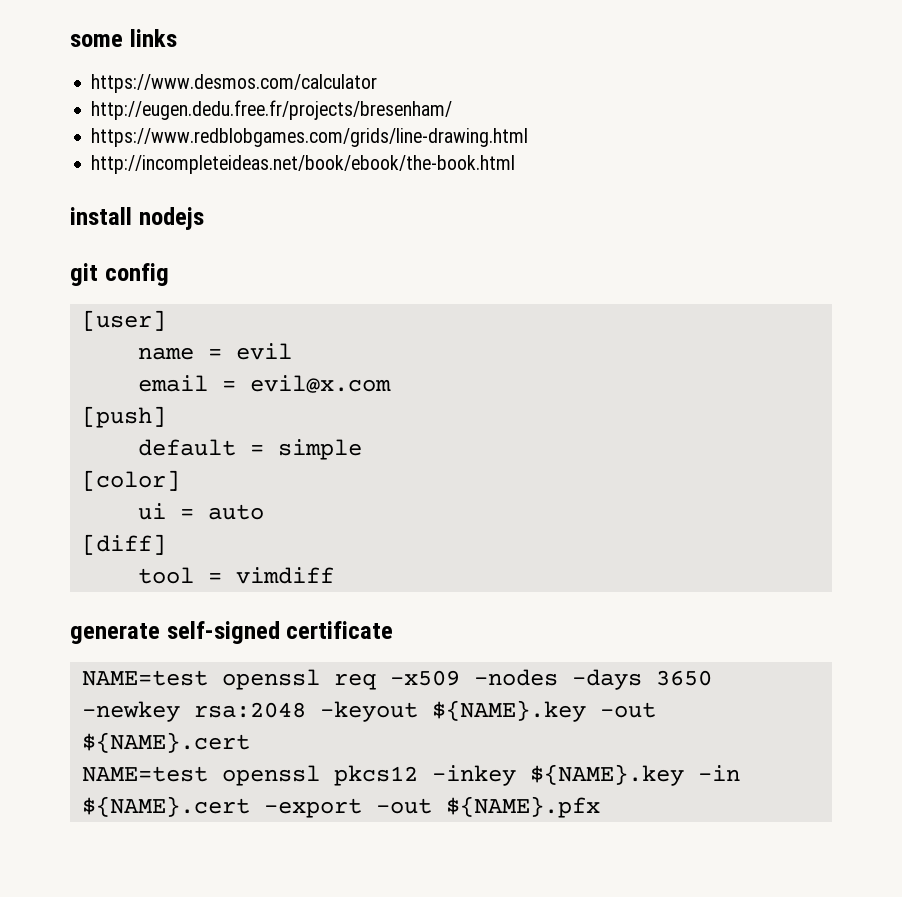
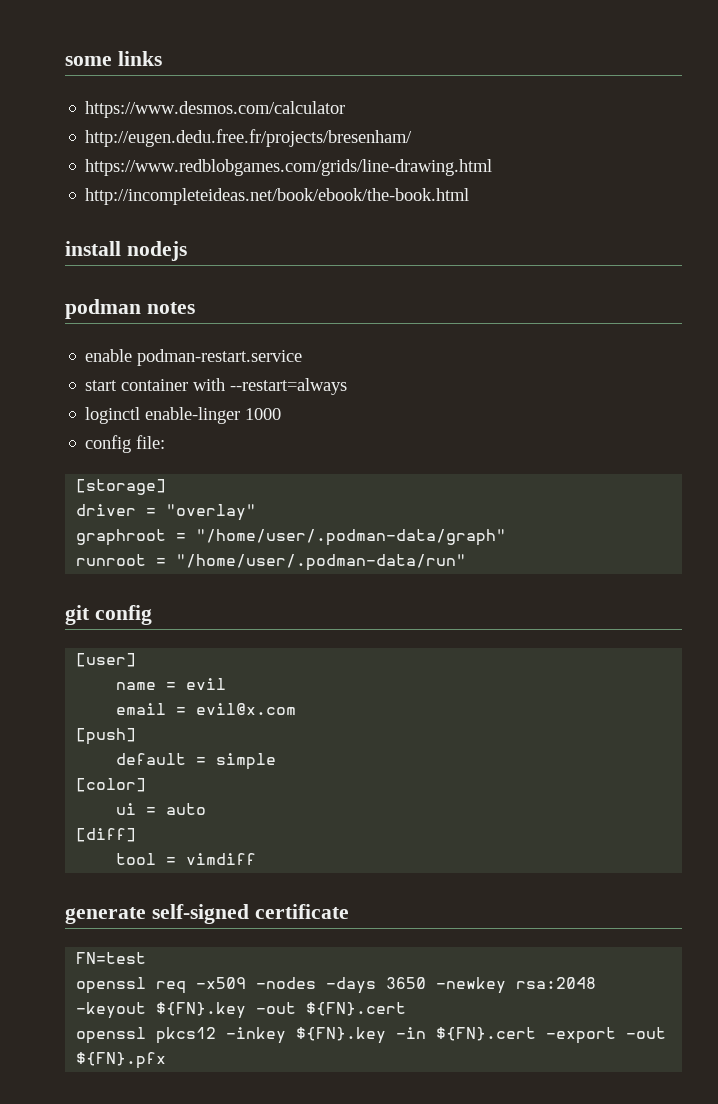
+ podman notes
+ enable podman-restart.service
+ start container with --restart=always
+ loginctl enable-linger 1000
+ config file:
+ [storage]
+ driver = "overlay"
+ graphroot = "/home/user/.podman-data/graph"
+ runroot = "/home/user/.podman-data/run"
- NAME=test openssl req -x509 -nodes -days 3650 -newkey rsa:2048 -keyout ${NAME}.key -out ${NAME}.cert
- NAME=test openssl pkcs12 -inkey ${NAME}.key -in ${NAME}.cert -export -out ${NAME}.pfx
+ FN=test
+ openssl req -x509 -nodes -days 3650 -newkey rsa:2048 -keyout ${FN}.key -out ${FN}.cert
+ openssl pkcs12 -inkey ${FN}.key -in ${FN}.cert -export -out ${FN}.pfx

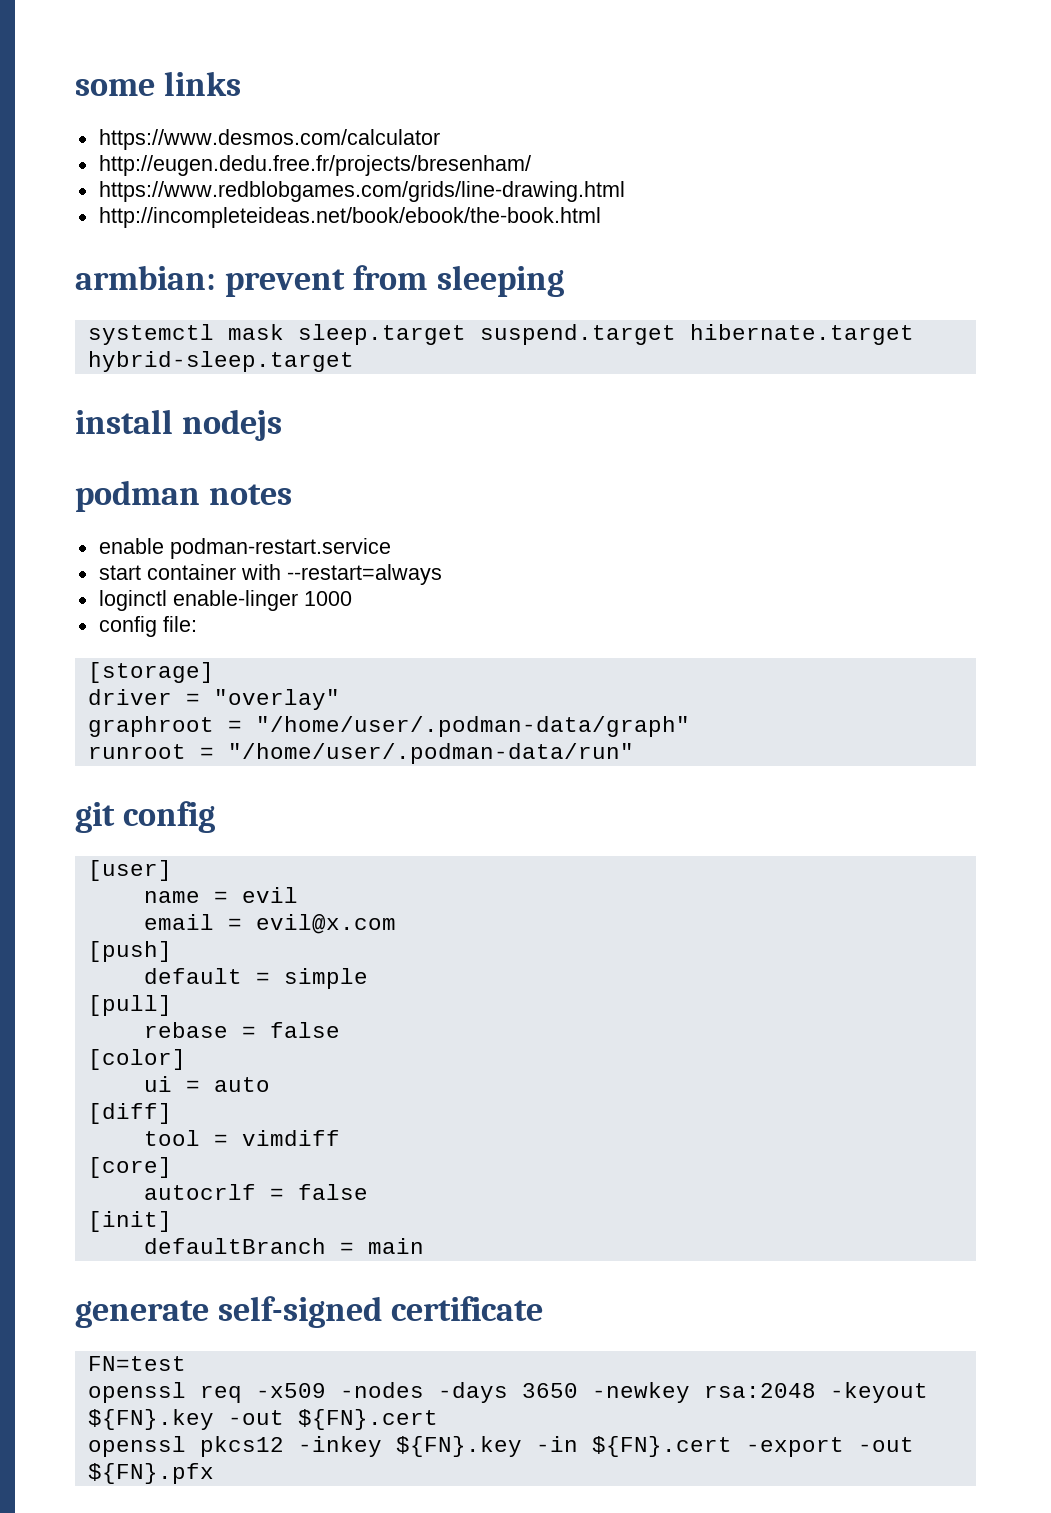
+ armbian: prevent from sleeping
+ systemctl mask sleep.target suspend.target hibernate.target hybrid-sleep.target
+ [pull]
+ rebase = false
+ [core]
+ autocrlf = false
+ [init]
+ defaultBranch = main

